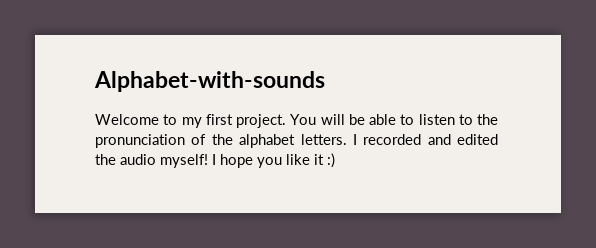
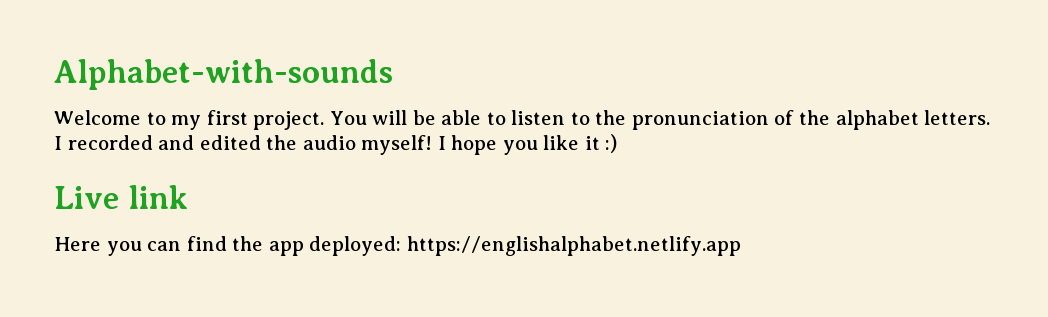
+ Live link
+ Here you can find the app deployed: https://englishalphabet.netlify.app

